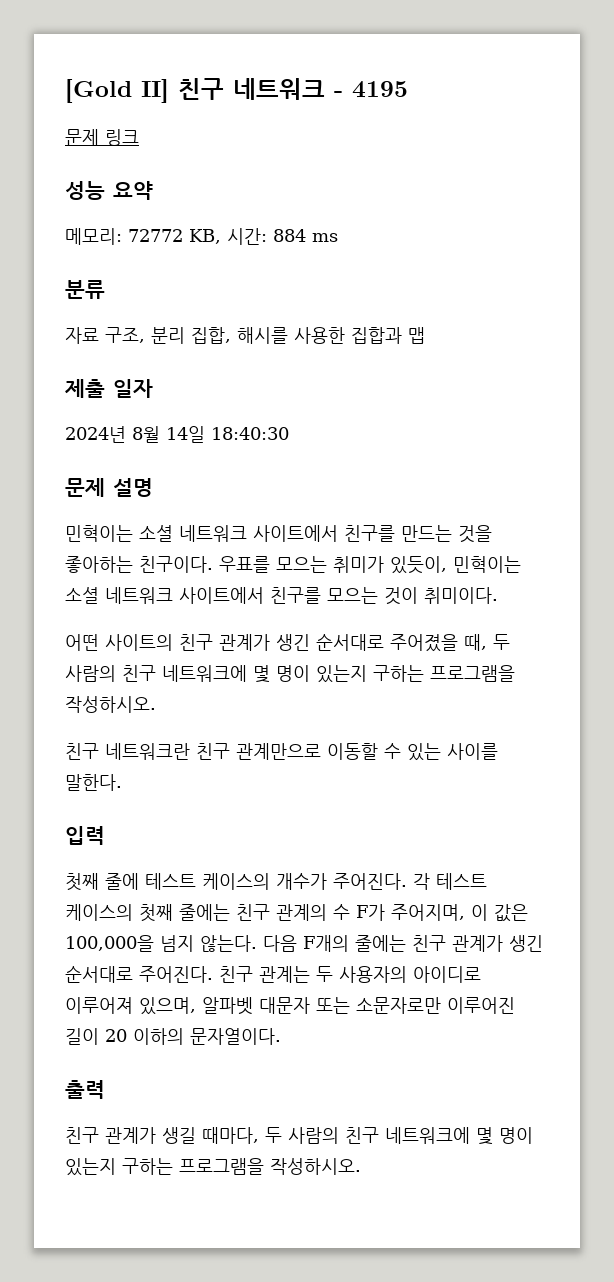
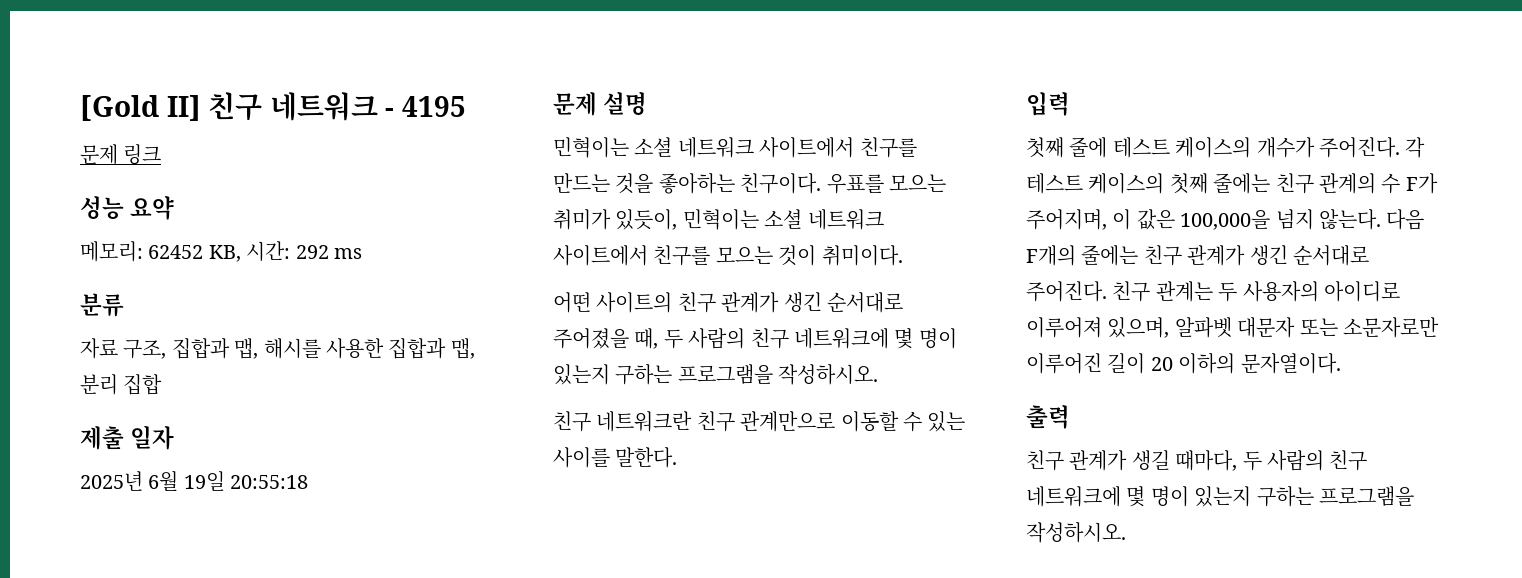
- 메모리: 72772 KB, 시간: 884 ms
+ 메모리: 62452 KB, 시간: 292 ms
- 자료 구조, 분리 집합, 해시를 사용한 집합과 맵
+ 자료 구조, 집합과 맵, 해시를 사용한 집합과 맵, 분리 집합
- 2024년 8월 14일 18:40:30
+ 2025년 6월 19일 20:55:18

